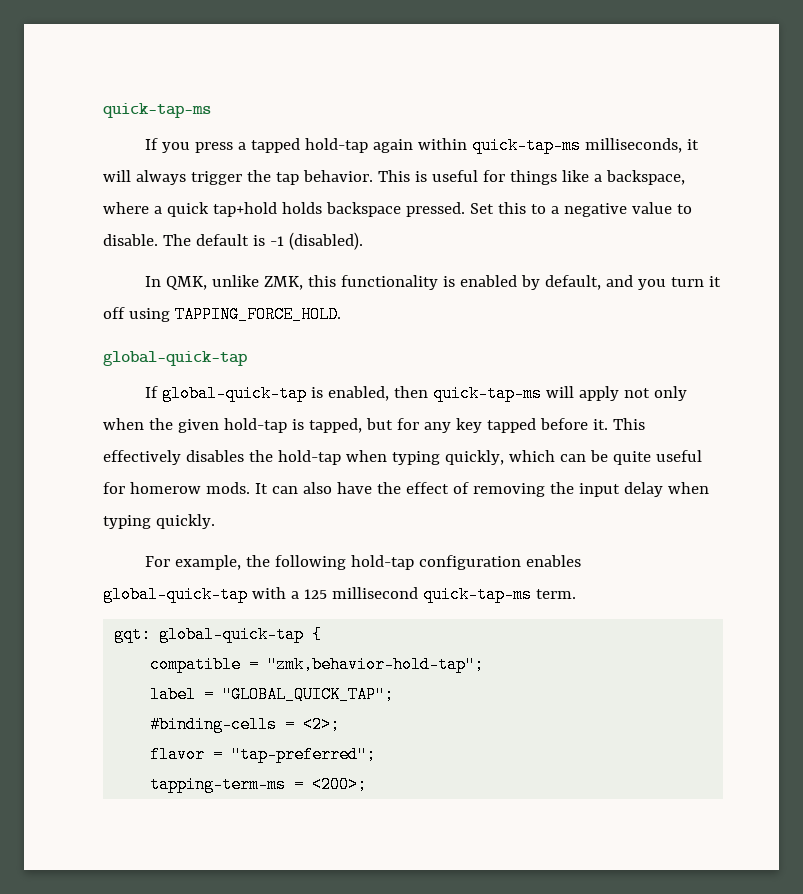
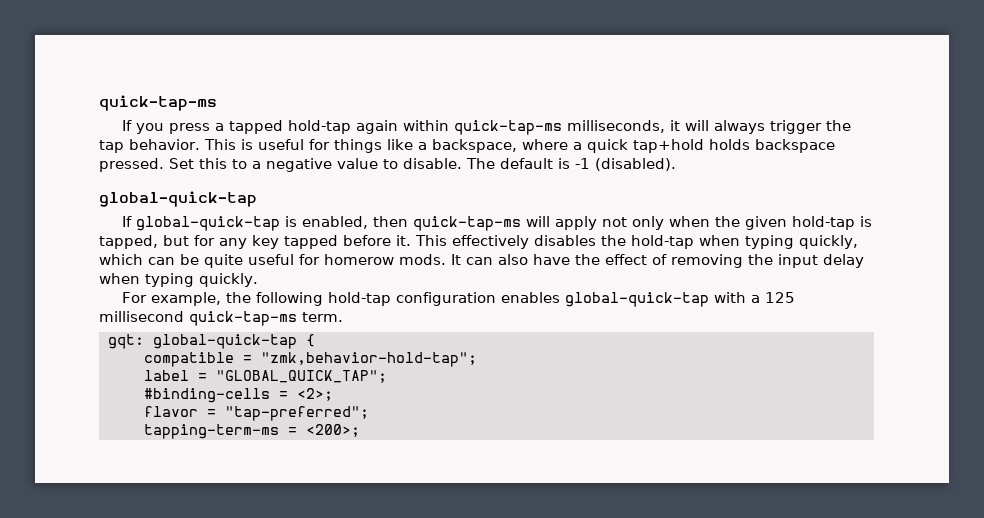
- In QMK, unlike ZMK, this functionality is enabled by default, and you turn it off using TAPPING_FORCE_HOLD.

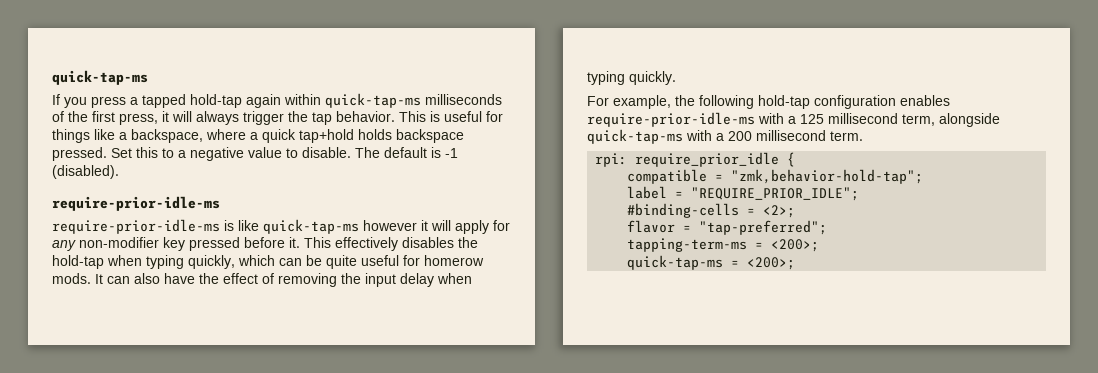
- If you press a tapped hold-tap again within quick-tap-ms milliseconds, it will always trigger the tap behavior.
+ If you press a tapped hold-tap again within quick-tap-ms milliseconds of the first press, it will always trigger the tap behavior.
  The default is -1 (disabled).
- global-quick-tap
- If global-quick-tap is enabled, then quick-tap-ms will apply not only when the given hold-tap is tapped, but for any key tapped before it.
+ require-prior-idle-ms
+ require-prior-idle-ms is like quick-tap-ms however it will apply for any non-modifier key pressed before it.
- For example, the following hold-tap configuration enables global-quick-tap with a 125 millisecond quick-tap-ms term.
+ For example, the following hold-tap configuration enables require-prior-idle-ms with a 125 millisecond term, alongside quick-tap-ms with a 200 millisecond term.
- gqt: global-quick-tap {
+ rpi: require_prior_idle {
- label = "GLOBAL_QUICK_TAP";
+ label = "REQUIRE_PRIOR_IDLE";
+ quick-tap-ms = <200>;

